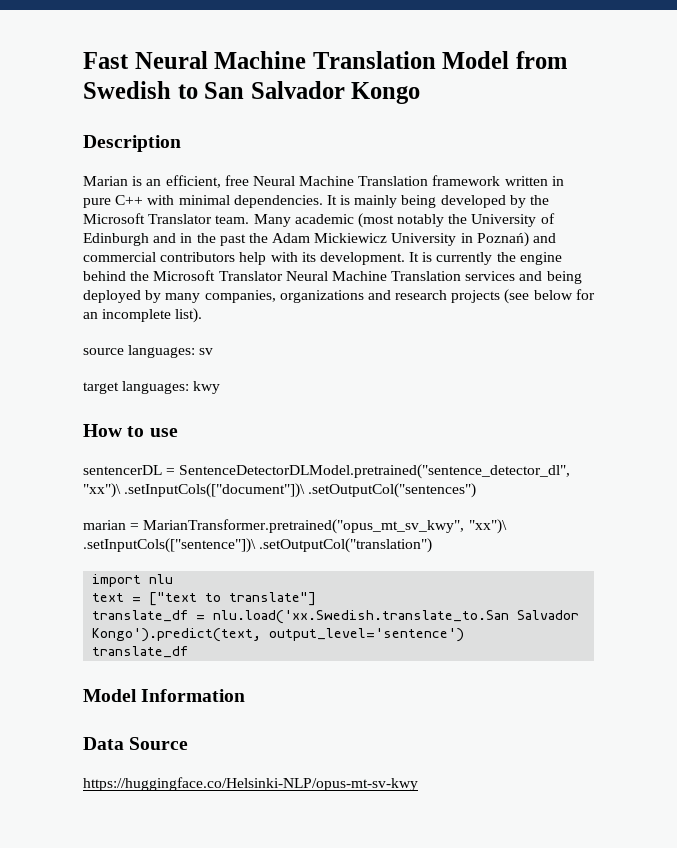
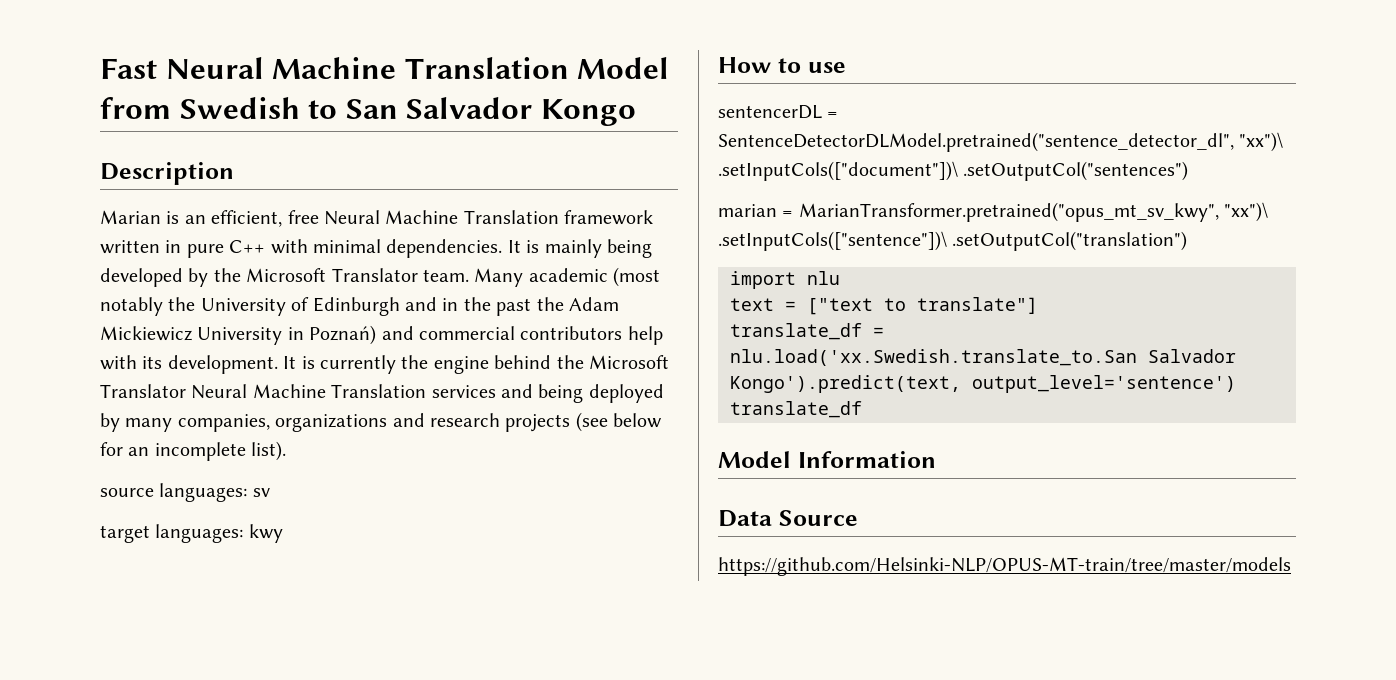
- https://huggingface.co/Helsinki-NLP/opus-mt-sv-kwy
+ https://github.com/Helsinki-NLP/OPUS-MT-train/tree/master/models

